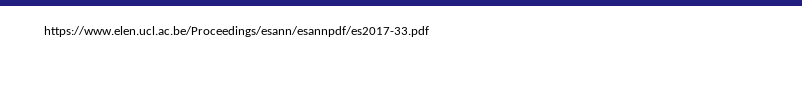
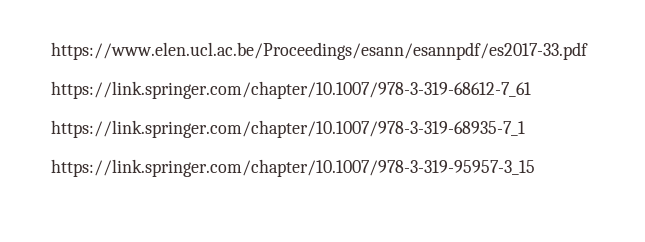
+ https://link.springer.com/chapter/10.1007/978-3-319-68612-7_61
+ https://link.springer.com/chapter/10.1007/978-3-319-68935-7_1
+ https://link.springer.com/chapter/10.1007/978-3-319-95957-3_15

